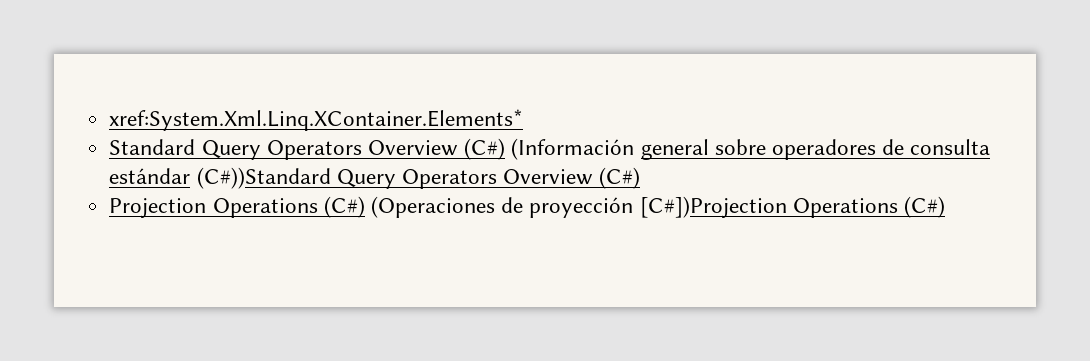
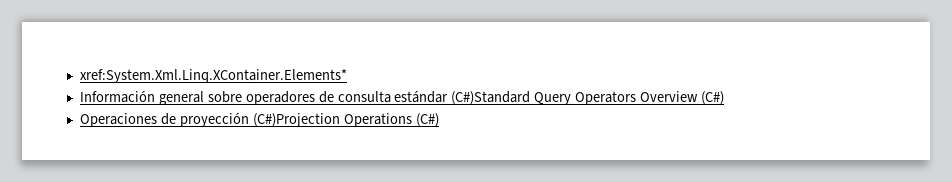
- Standard Query Operators Overview (C#) (Información general sobre operadores de consulta estándar (C#))Standard Query Operators Overview (C#)
+ Información general sobre operadores de consulta estándar (C#)Standard Query Operators Overview (C#)
- Projection Operations (C#) (Operaciones de proyección [C#])Projection Operations (C#)
+ Operaciones de proyección (C#)Projection Operations (C#)

